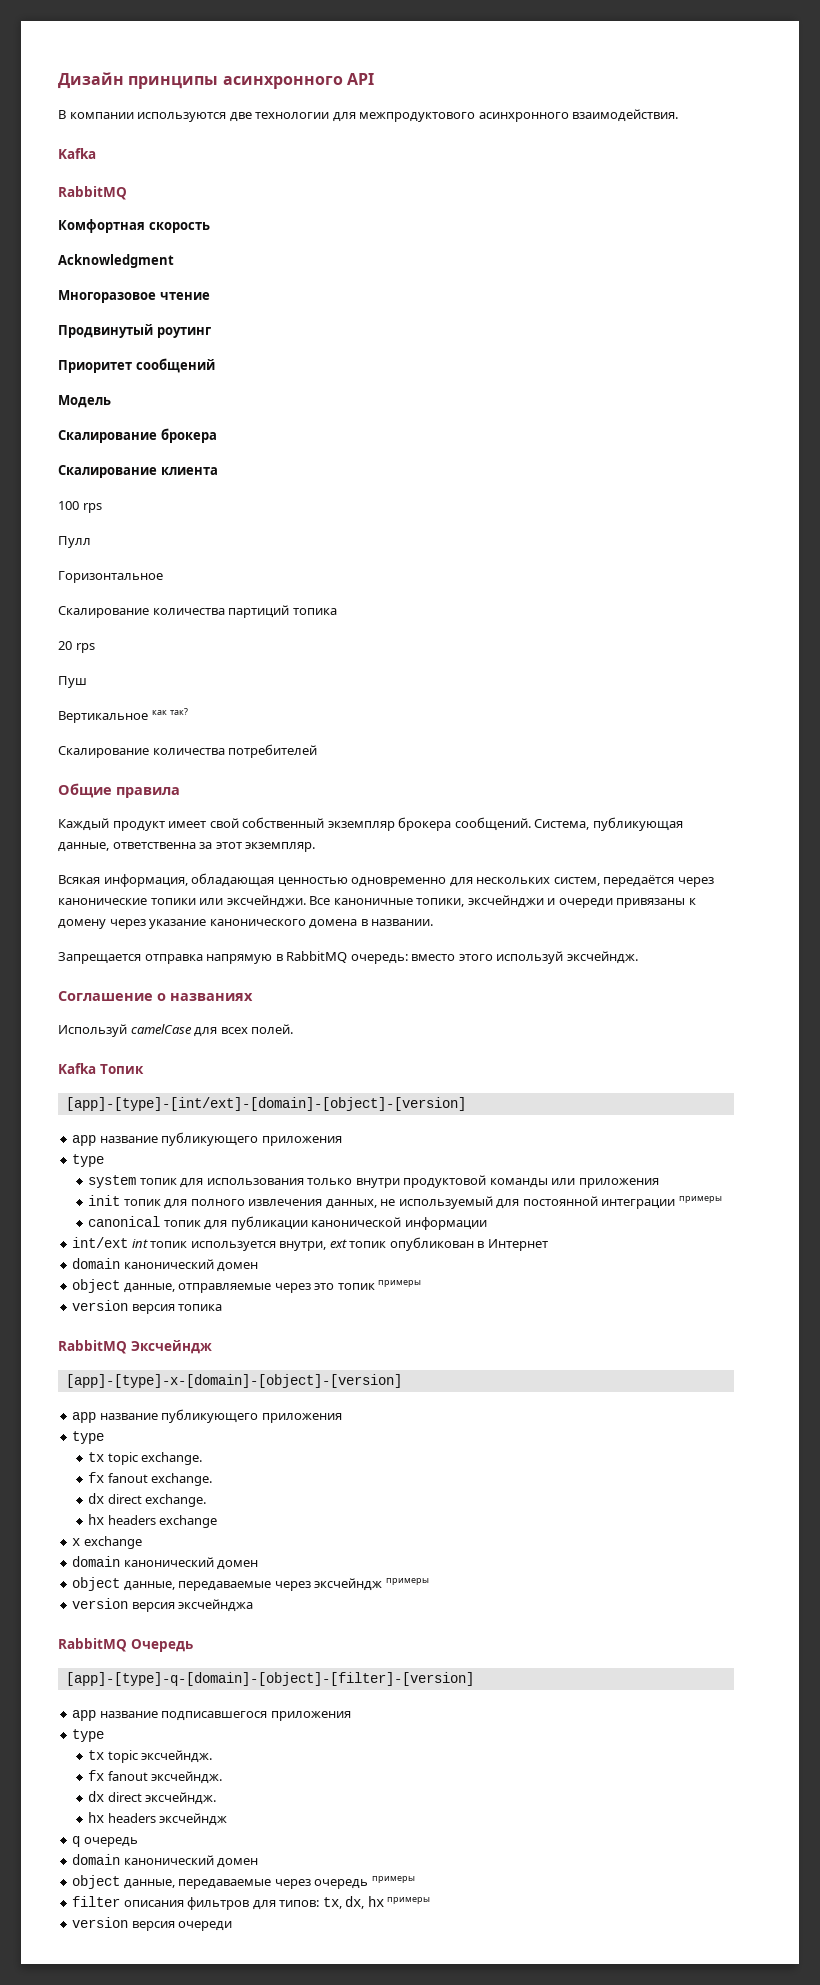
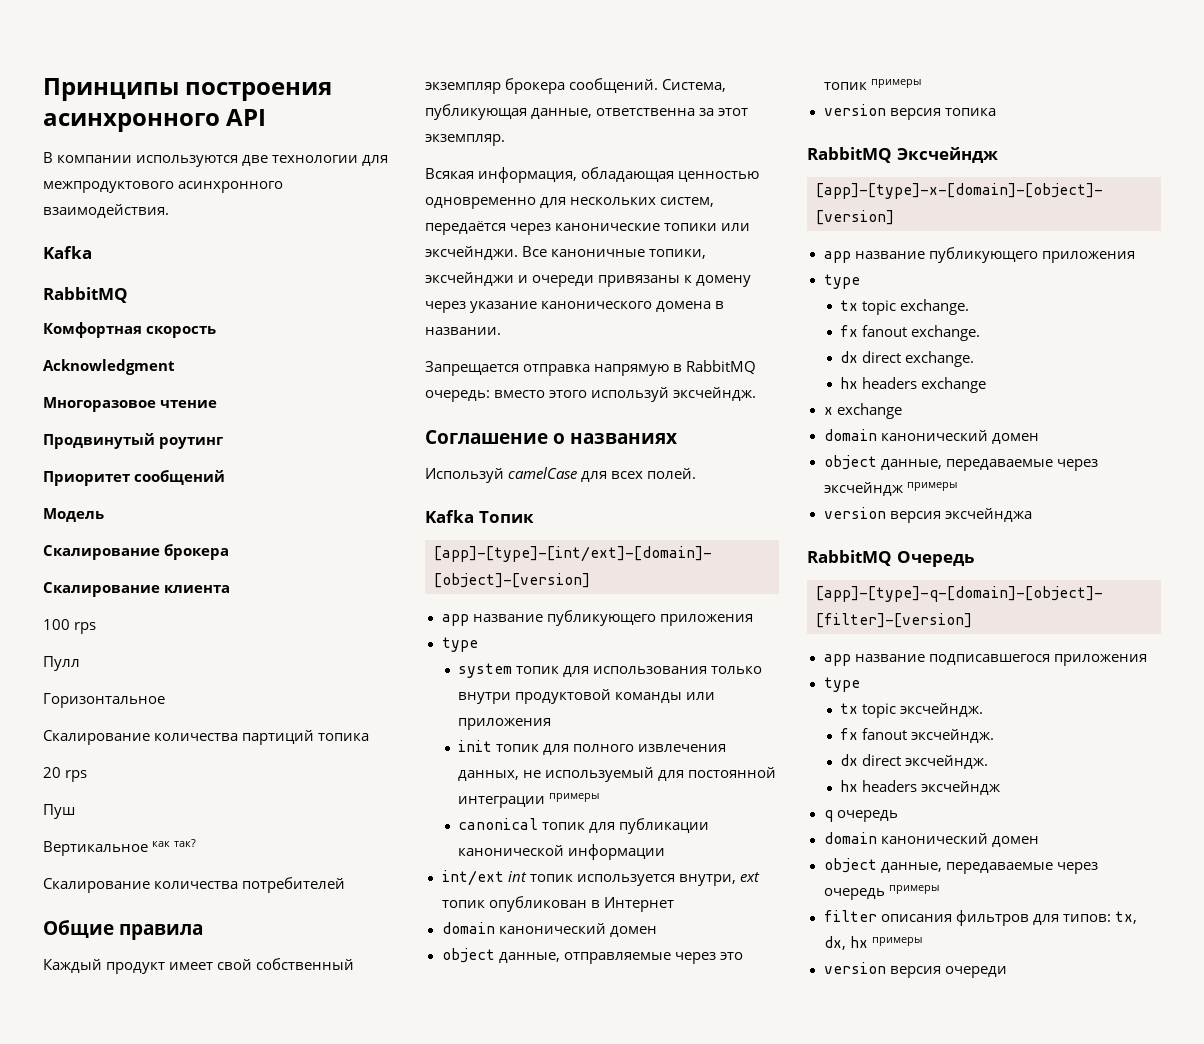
- Дизайн принципы асинхронного API
+ Принципы построения асинхронного API

